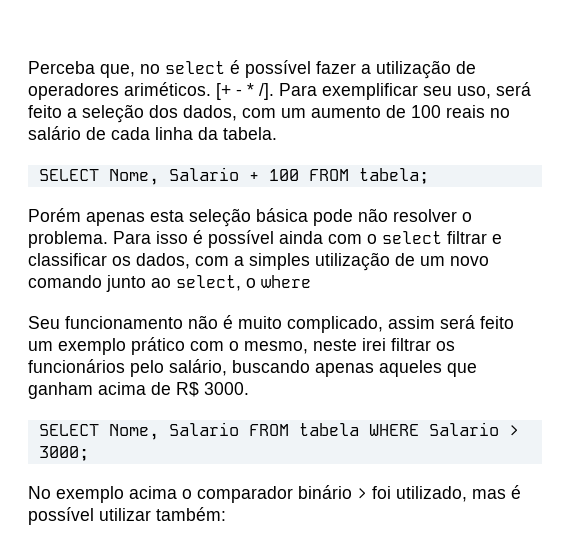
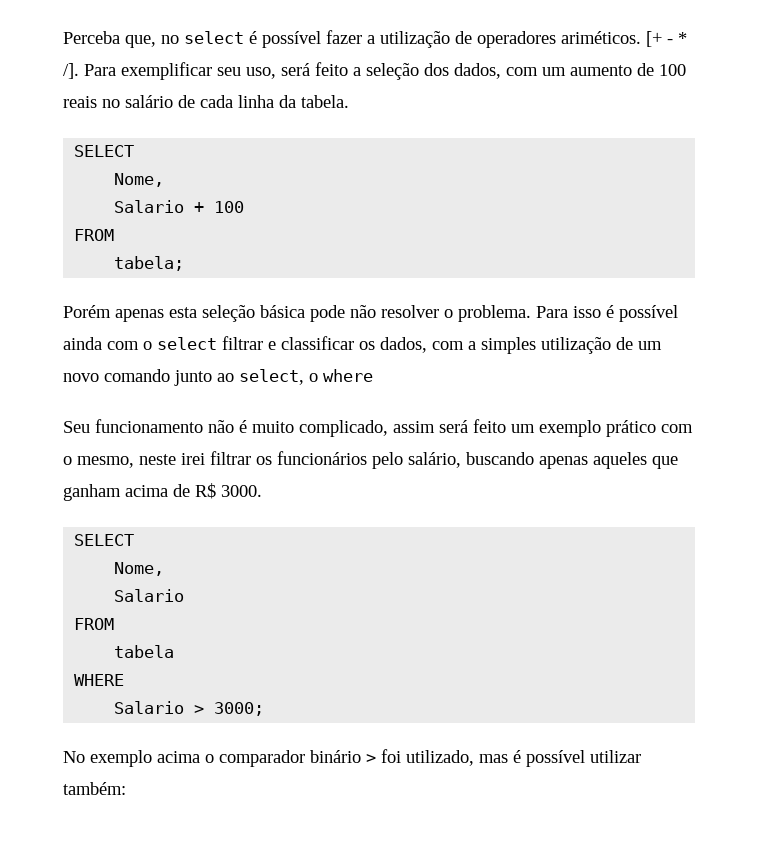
  Para exemplificar seu uso, será feito a seleção dos dados, com um aumento de 100 reais no salário de cada linha da tabela.
- SELECT Nome, Salario + 100 FROM tabela;
+ SELECT
+ Nome,
+ Salario + 100
+ FROM
+ tabela;
  Seu funcionamento não é muito complicado, assim será feito um exemplo prático com o mesmo, neste irei filtrar os funcionários pelo salário, buscando apenas aqueles que ganham acima de R$ 3000.
- SELECT Nome, Salario FROM tabela WHERE Salario > 3000;
+ SELECT
+ Nome,
+ Salario
+ FROM
+ tabela
+ WHERE
+ Salario > 3000;

